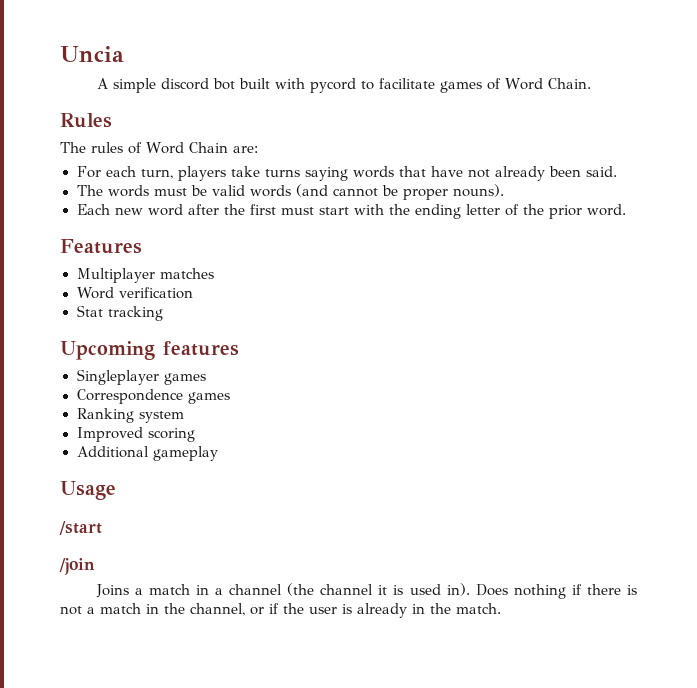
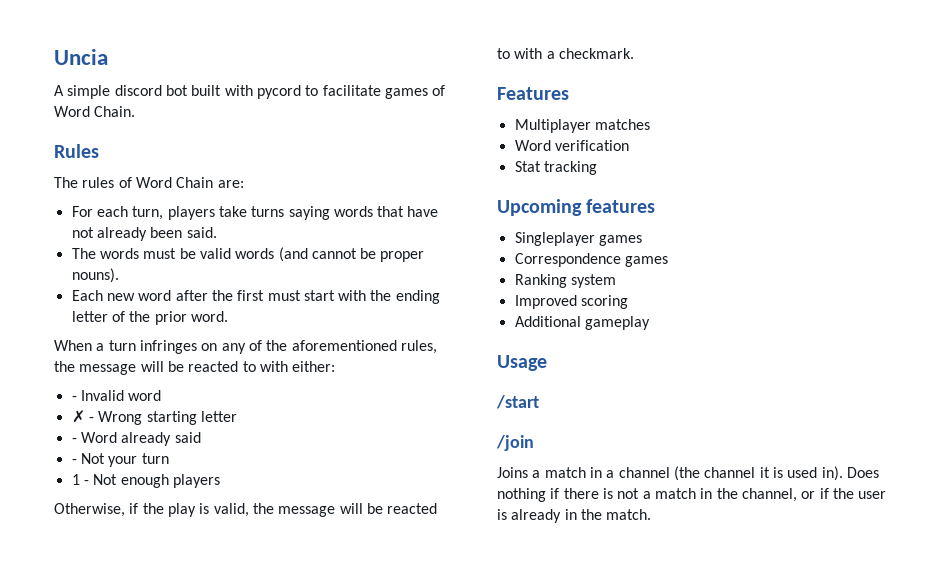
+ When a turn infringes on any of the aforementioned rules, the message will be reacted to with either:
+ - Invalid word
+ ✗ - Wrong starting letter
+ - Word already said
+ - Not your turn
+ 1 - Not enough players
+ Otherwise, if the play is valid, the message will be reacted to with a checkmark.

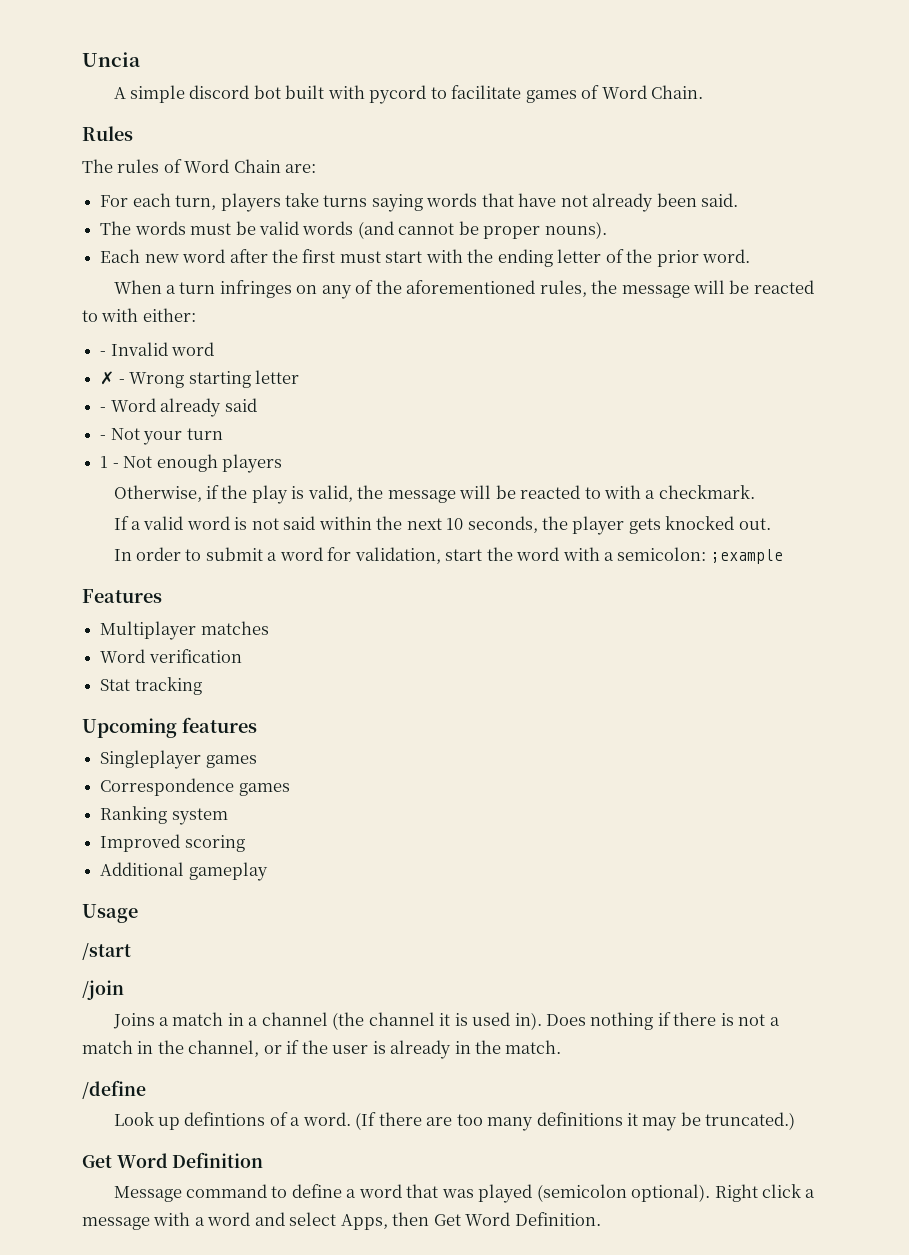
+ If a valid word is not said within the next 10 seconds, the player gets knocked out.
+ In order to submit a word for validation, start the word with a semicolon: ;example
+ /define
+ Look up defintions of a word. (If there are too many definitions it may be truncated.)
+ Get Word Definition
+ Message command to define a word that was played (semicolon optional). Right click a message with a word and select Apps, then Get Word Definition.

